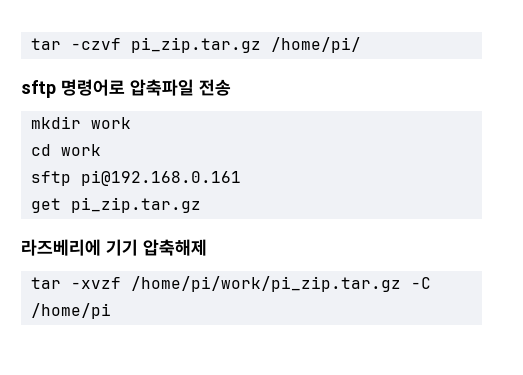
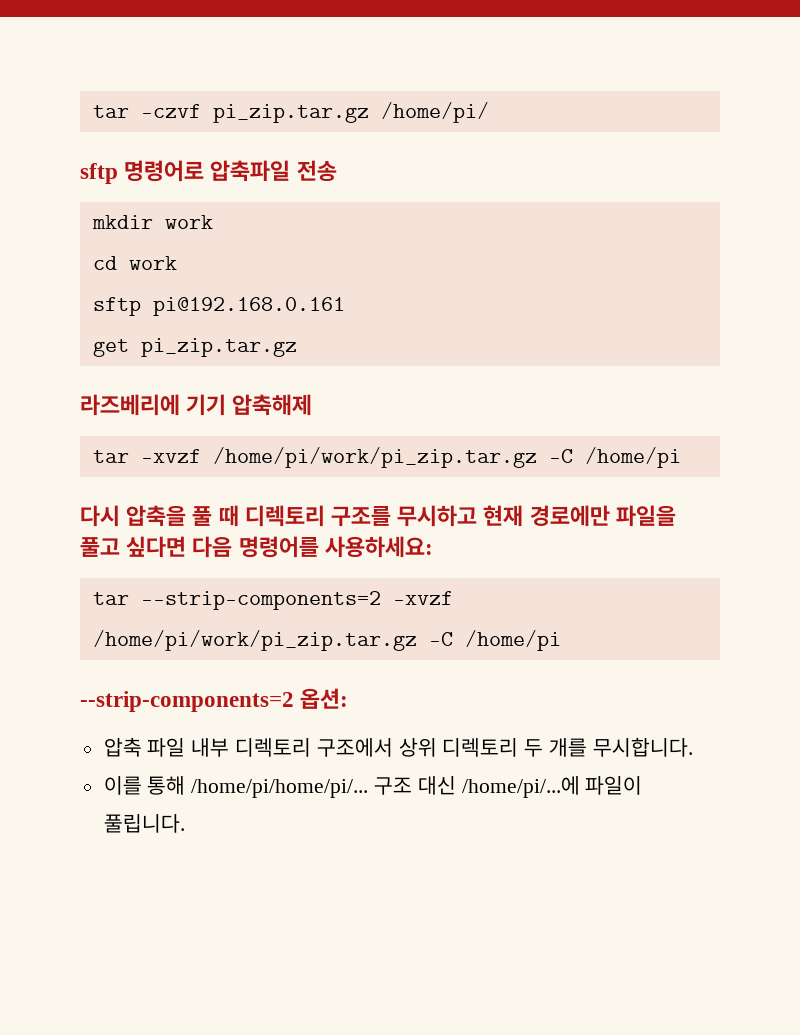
+ 다시 압축을 풀 때 디렉토리 구조를 무시하고 현재 경로에만 파일을 풀고 싶다면 다음 명령어를 사용하세요:
+ tar --strip-components=2 -xvzf /home/pi/work/pi_zip.tar.gz -C /home/pi
+ --strip-components=2 옵션:
+ 압축 파일 내부 디렉토리 구조에서 상위 디렉토리 두 개를 무시합니다.
+ 이를 통해 /home/pi/home/pi/... 구조 대신 /home/pi/...에 파일이 풀립니다.

